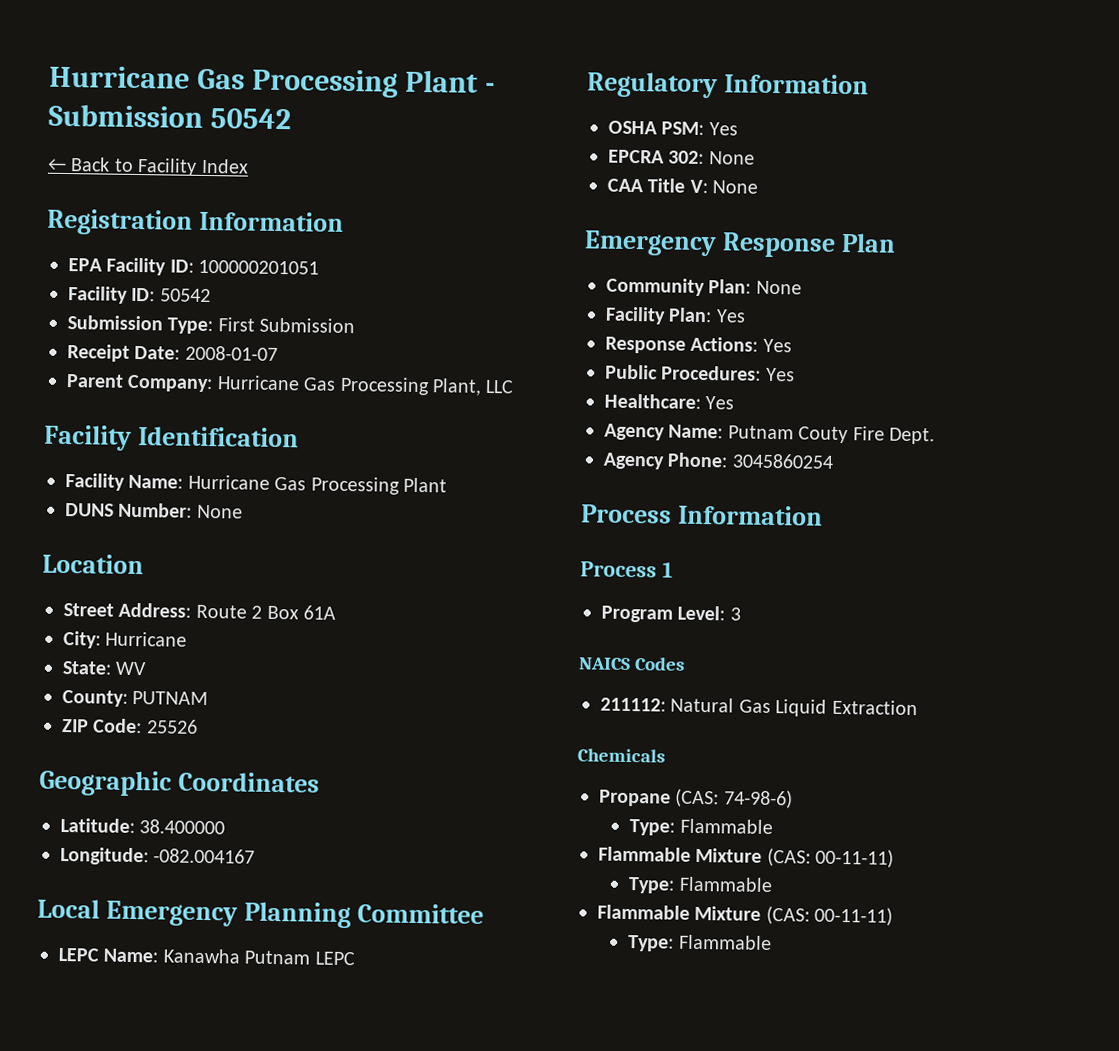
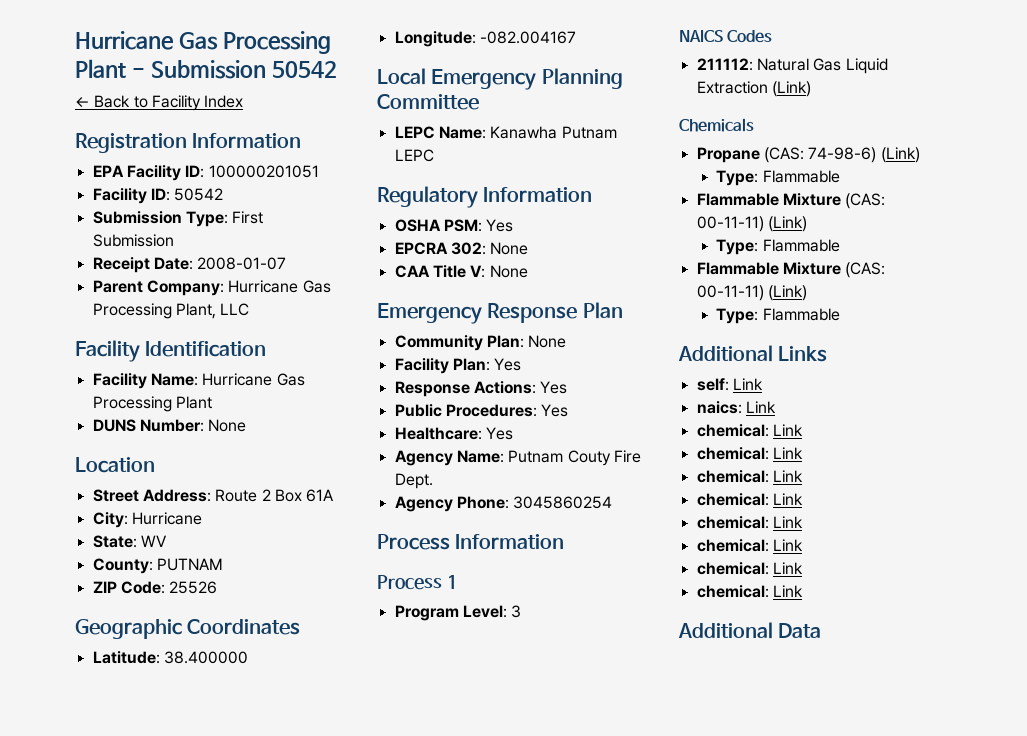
- 211112: Natural Gas Liquid Extraction
+ 211112: Natural Gas Liquid Extraction (Link)
- Propane (CAS: 74-98-6)
+ Propane (CAS: 74-98-6) (Link)
  Type: Flammable
- Flammable Mixture (CAS: 00-11-11)
+ Flammable Mixture (CAS: 00-11-11) (Link)
  Type: Flammable
- Flammable Mixture (CAS: 00-11-11)
+ Flammable Mixture (CAS: 00-11-11) (Link)
  Type: Flammable
+ Additional Links
+ self: Link
+ naics: Link
+ chemical: Link
+ chemical: Link
+ chemical: Link
+ chemical: Link
+ chemical: Link
+ chemical: Link
+ chemical: Link
+ chemical: Link
+ Additional Data

